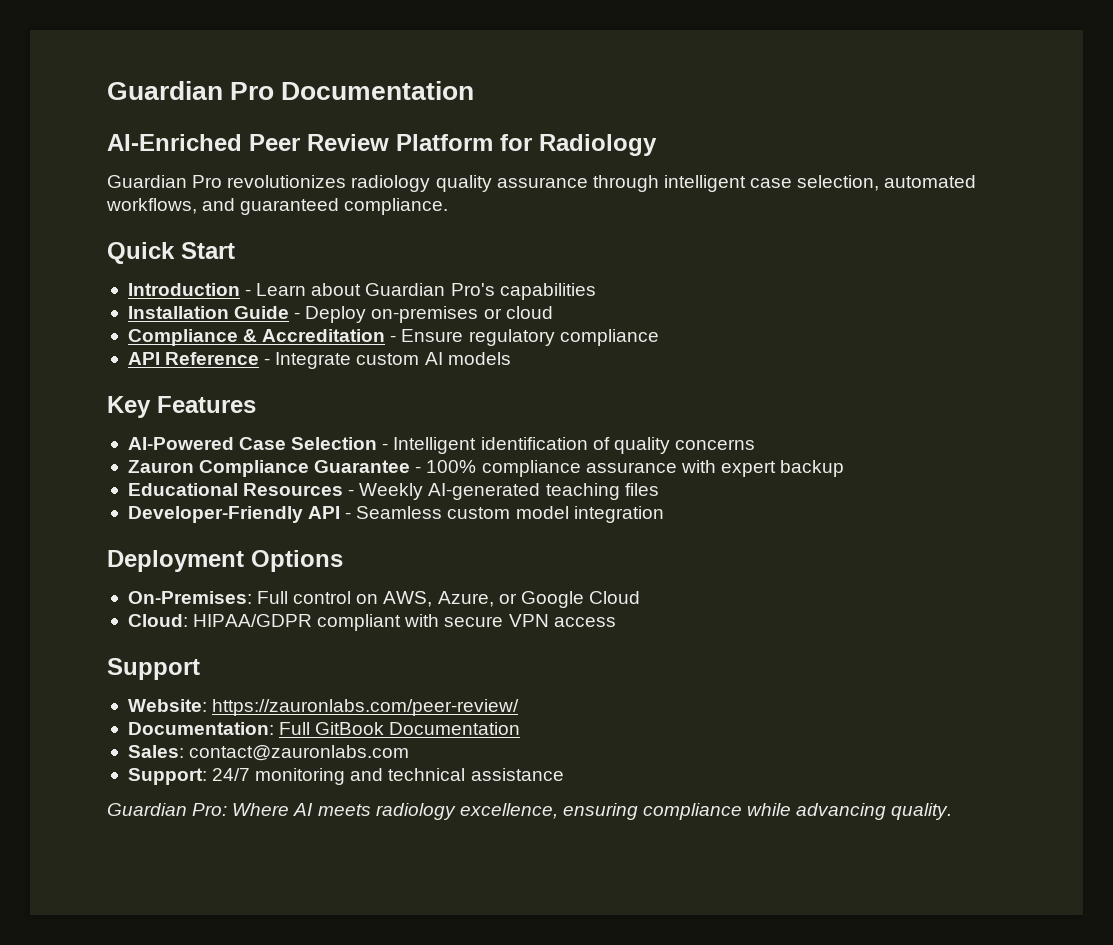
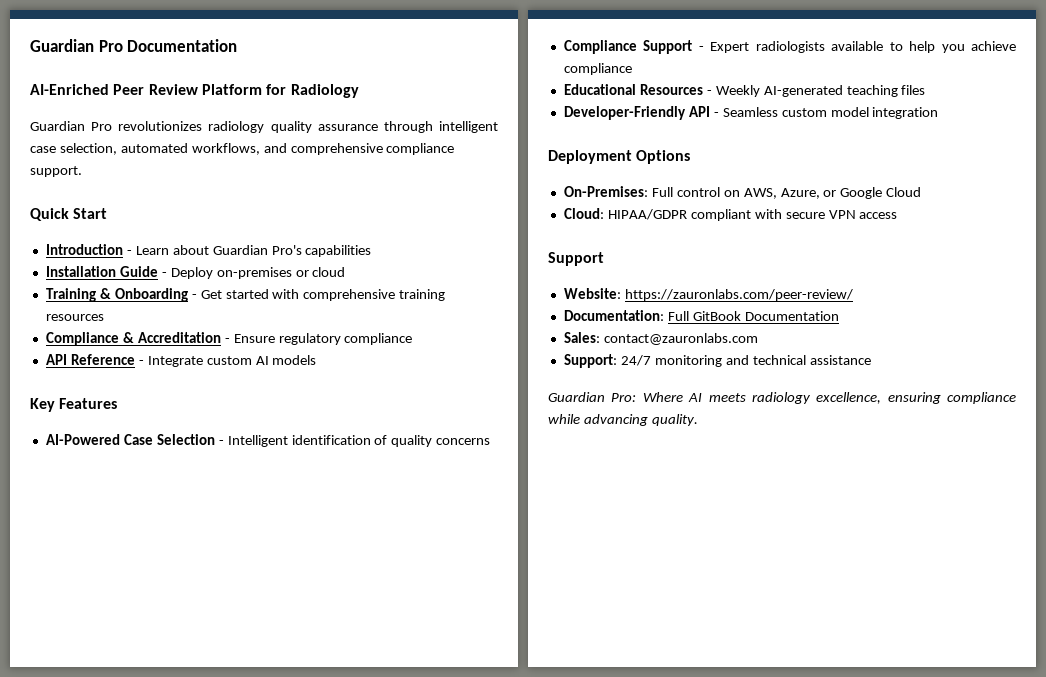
- Guardian Pro revolutionizes radiology quality assurance through intelligent case selection, automated workflows, and guaranteed compliance.
+ Guardian Pro revolutionizes radiology quality assurance through intelligent case selection, automated workflows, and comprehensive compliance support.
+ Training & Onboarding - Get started with comprehensive training resources
- Zauron Compliance Guarantee - 100% compliance assurance with expert backup
+ Compliance Support - Expert radiologists available to help you achieve compliance

